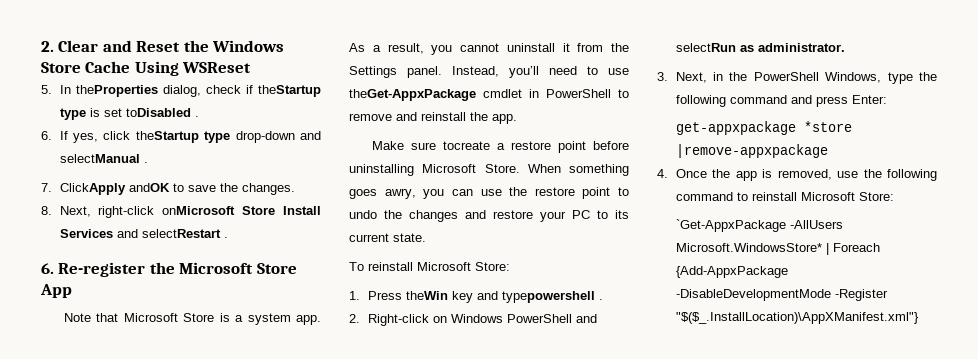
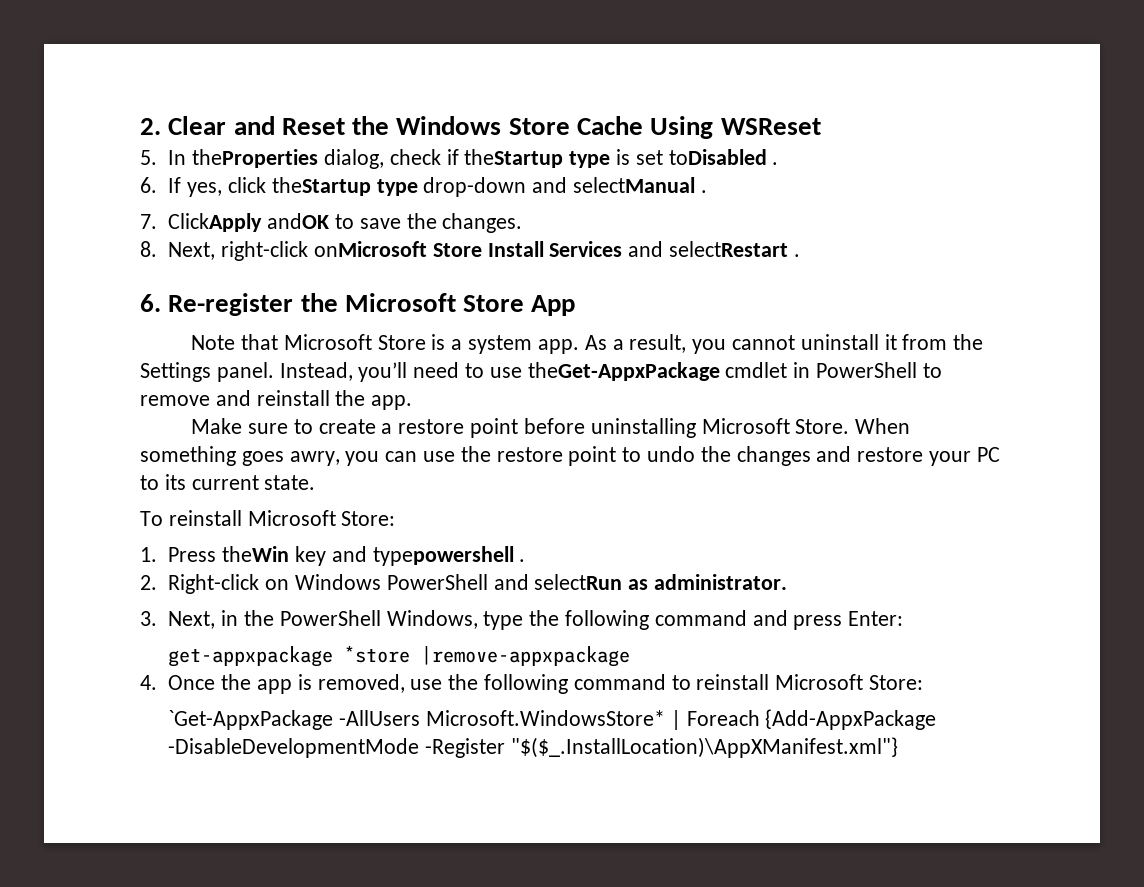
- Make sure tocreate a restore point before uninstalling Microsoft Store.
+ Make sure to create a restore point before uninstalling Microsoft Store.

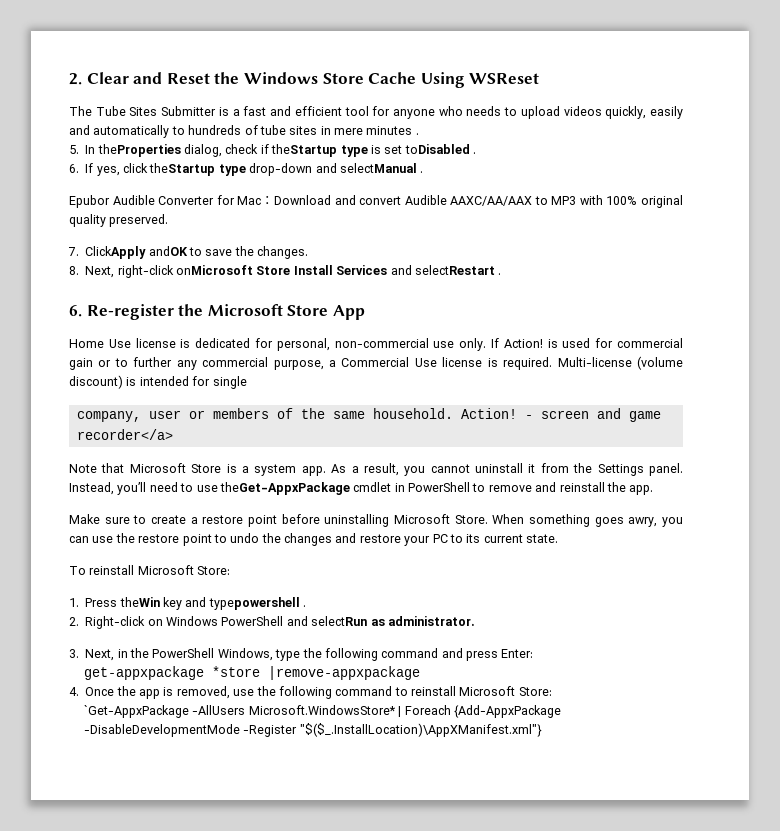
+ The Tube Sites Submitter is a fast and efficient tool for anyone who needs to upload videos quickly, easily and automatically to hundreds of tube sites in mere minutes .
+ Epubor Audible Converter for Mac：Download and convert Audible AAXC/AA/AAX to MP3 with 100% original quality preserved.
+ Home Use license is dedicated for personal, non-commercial use only. If Action! is used for commercial gain or to further any commercial purpose, a Commercial Use license is required. Multi-license (volume discount) is intended for single
+ company, user or members of the same household. Action! - screen and game recorder</a>

